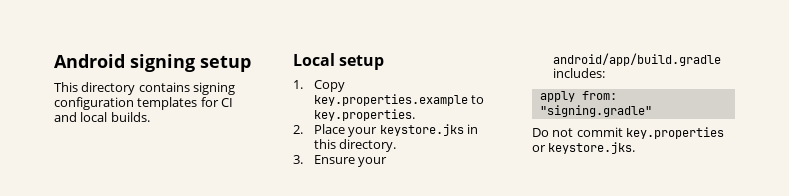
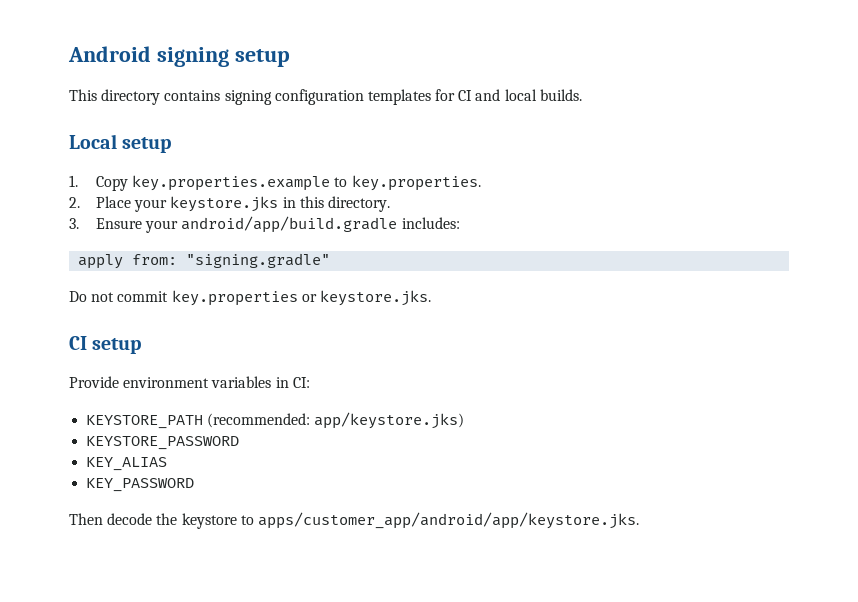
+ CI setup
+ Provide environment variables in CI:
+ KEYSTORE_PATH (recommended: app/keystore.jks)
+ KEYSTORE_PASSWORD
+ KEY_ALIAS
+ KEY_PASSWORD
+ Then decode the keystore to apps/customer_app/android/app/keystore.jks.

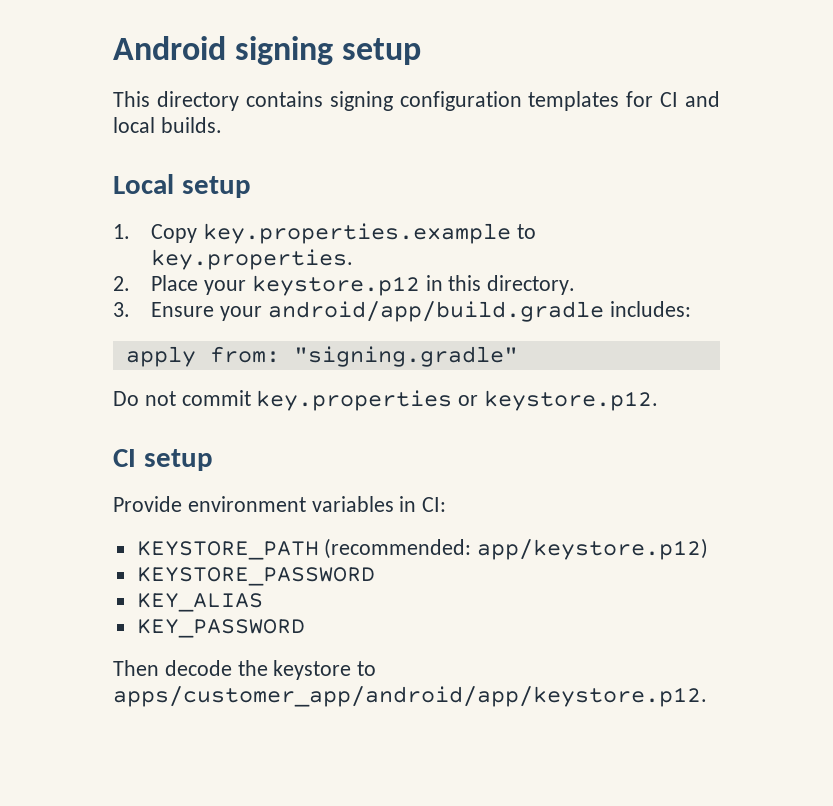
- 2. Place your keystore.jks in this directory.
+ 2. Place your keystore.p12 in this directory.
- Do not commit key.properties or keystore.jks.
+ Do not commit key.properties or keystore.p12.
- KEYSTORE_PATH (recommended: app/keystore.jks)
+ KEYSTORE_PATH (recommended: app/keystore.p12)
- Then decode the keystore to apps/customer_app/android/app/keystore.jks.
+ Then decode the keystore to apps/customer_app/android/app/keystore.p12.

